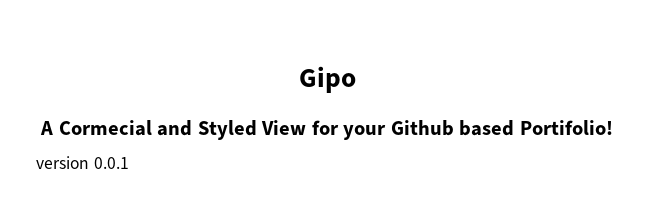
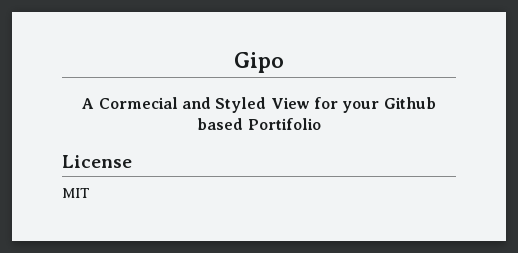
- A Cormecial and Styled View for your Github based Portifolio!
- version 0.0.1
+ A Cormecial and Styled View for your Github based Portifolio
+ License
+ MIT

